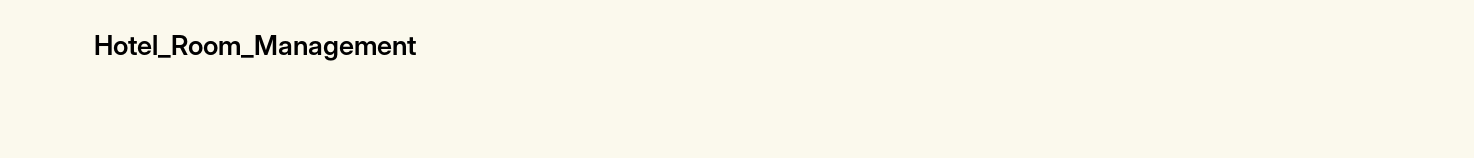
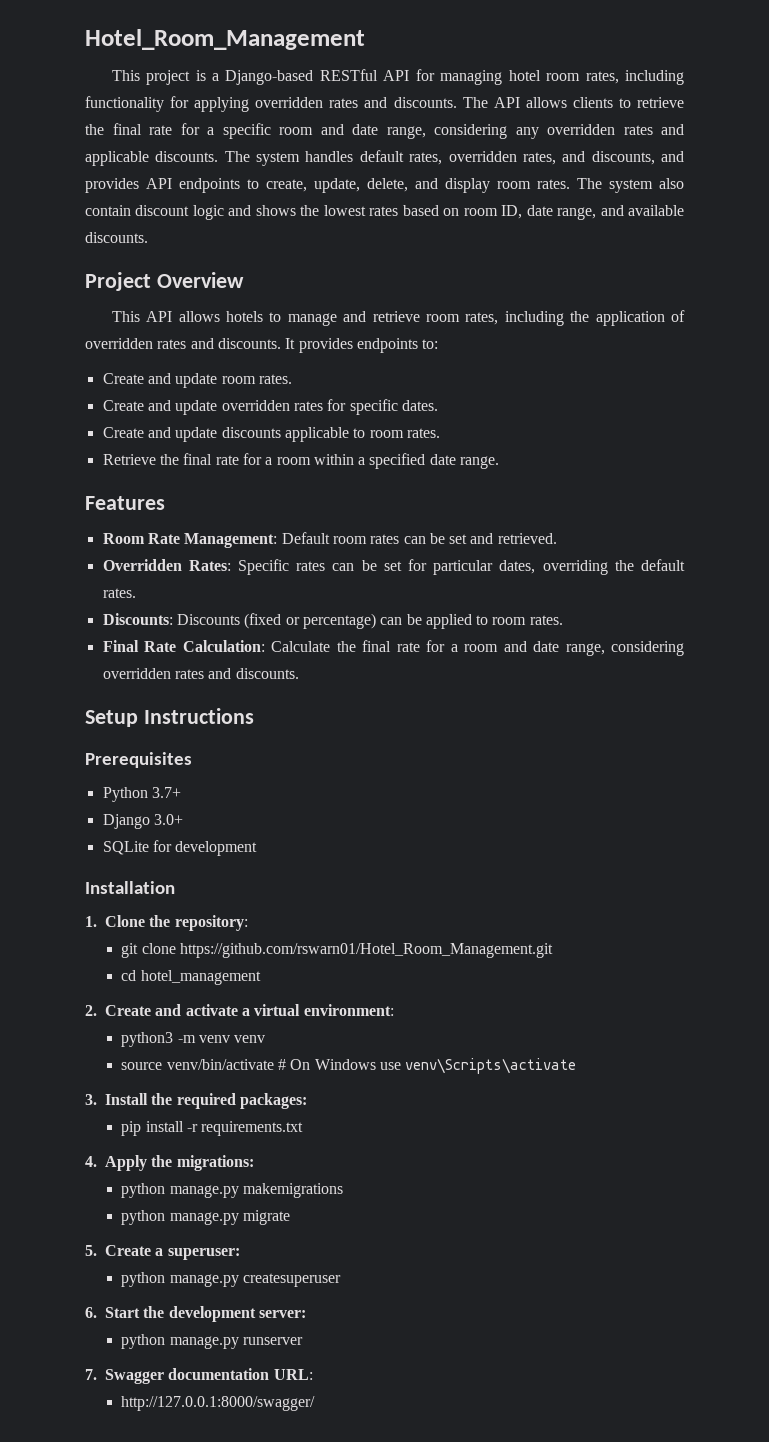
+ This project is a Django-based RESTful API for managing hotel room rates, including functionality for applying overridden rates and discounts. The API allows clients to retrieve the final rate for a specific room and date range, considering any overridden rates and applicable discounts. The system handles default rates, overridden rates, and discounts, and provides API endpoints to create, update, delete, and display room rates. The system also contain discount logic and shows the lowest rates based on room ID, date range, and available discounts.
+ Project Overview
+ This API allows hotels to manage and retrieve room rates, including the application of overridden rates and discounts. It provides endpoints to:
+ Create and update room rates.
+ Create and update overridden rates for specific dates.
+ Create and update discounts applicable to room rates.
+ Retrieve the final rate for a room within a specified date range.
+ Features
+ Room Rate Management: Default room rates can be set and retrieved.
+ Overridden Rates: Specific rates can be set for particular dates, overriding the default rates.
+ Discounts: Discounts (fixed or percentage) can be applied to room rates.
+ Final Rate Calculation: Calculate the final rate for a room and date range, considering overridden rates and discounts.
+ Setup Instructions
+ Prerequisites
+ Python 3.7+
+ Django 3.0+
+ SQLite for development
+ Installation
+ 1. Clone the repository:
+ git clone https://github.com/rswarn01/Hotel_Room_Management.git
+ cd hotel_management
+ 2. Create and activate a virtual environment:
+ python3 -m venv venv
+ source venv/bin/activate # On Windows use venv\Scripts\activate
+ 3. Install the required packages:
+ pip install -r requirements.txt
+ 4. Apply the migrations:
+ python manage.py makemigrations
+ python manage.py migrate
+ 5. Create a superuser:
+ python manage.py createsuperuser
+ 6. Start the development server:
+ python manage.py runserver
+ 7. Swagger documentation URL:
+ http://127.0.0.1:8000/swagger/

